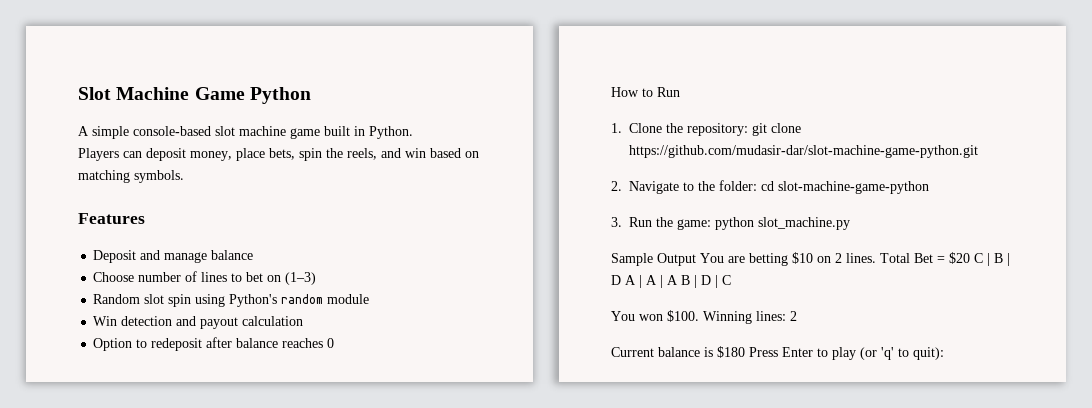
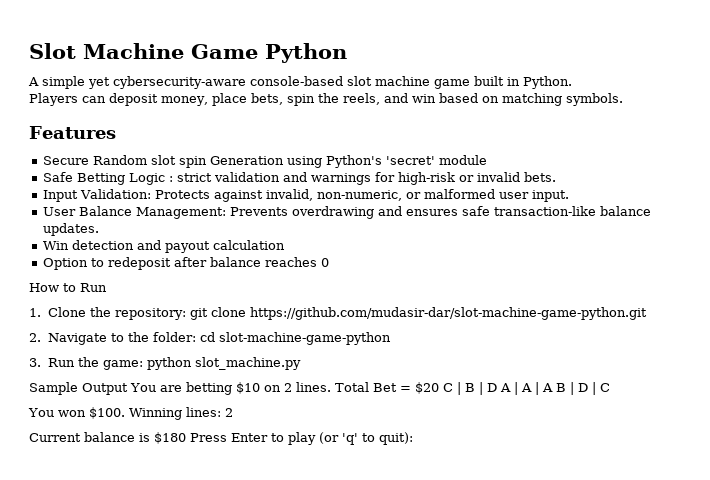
- A simple console-based slot machine game built in Python.
+ A simple yet cybersecurity-aware console-based slot machine game built in Python.
- Deposit and manage balance
- Choose number of lines to bet on (1–3)
- Random slot spin using Python's random module
+ Secure Random slot spin Generation using Python's 'secret' module
+ Safe Betting Logic : strict validation and warnings for high-risk or invalid bets.
+ Input Validation: Protects against invalid, non-numeric, or malformed user input.
+ User Balance Management: Prevents overdrawing and ensures safe transaction-like balance updates.

